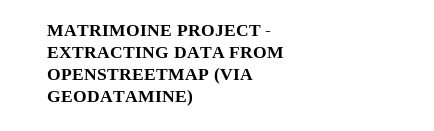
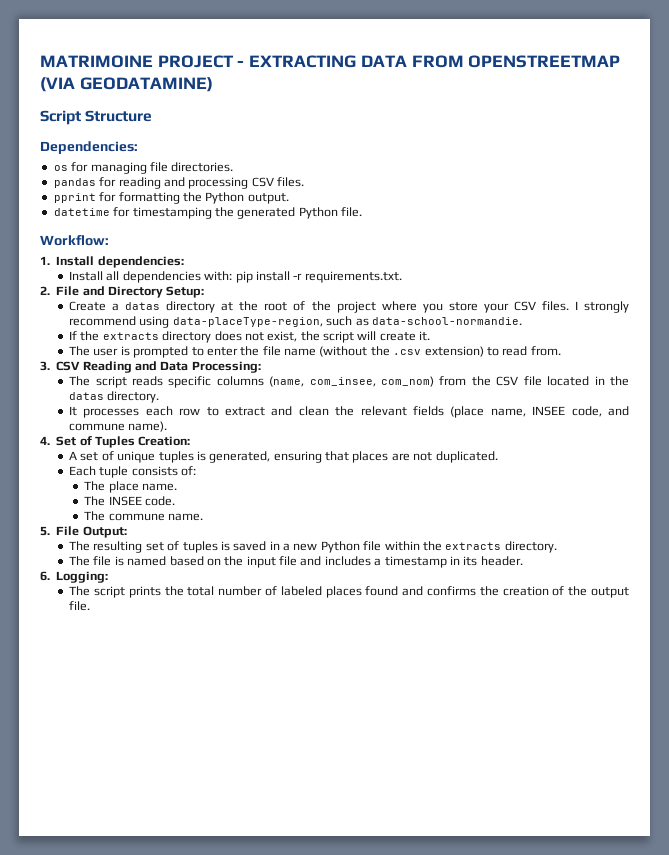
+ Script Structure
+ Dependencies:
+ os for managing file directories.
+ pandas for reading and processing CSV files.
+ pprint for formatting the Python output.
+ datetime for timestamping the generated Python file.
+ Workflow:
+ 1. Install dependencies:
+ Install all dependencies with: pip install -r requirements.txt.
+ 2. File and Directory Setup:
+ Create a datas directory at the root of the project where you store your CSV files. I strongly recommend using data-placeType-region, such as data-school-normandie.
+ If the extracts directory does not exist, the script will create it.
+ The user is prompted to enter the file name (without the .csv extension) to read from.
+ 3. CSV Reading and Data Processing:
+ The script reads specific columns (name, com_insee, com_nom) from the CSV file located in the datas directory.
+ It processes each row to extract and clean the relevant fields (place name, INSEE code, and commune name).
+ 4. Set of Tuples Creation:
+ A set of unique tuples is generated, ensuring that places are not duplicated.
+ Each tuple consists of:
+ The place name.
+ The INSEE code.
+ The commune name.
+ 5. File Output:
+ The resulting set of tuples is saved in a new Python file within the extracts directory.
+ The file is named based on the input file and includes a timestamp in its header.
+ 6. Logging:
+ The script prints the total number of labeled places found and confirms the creation of the output file.

